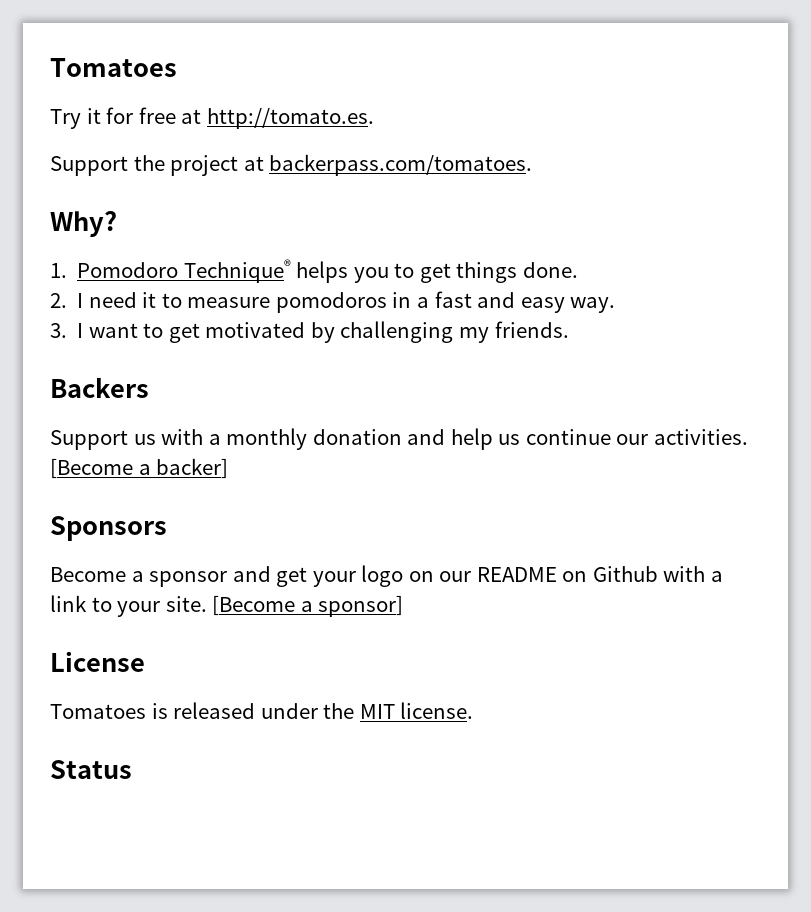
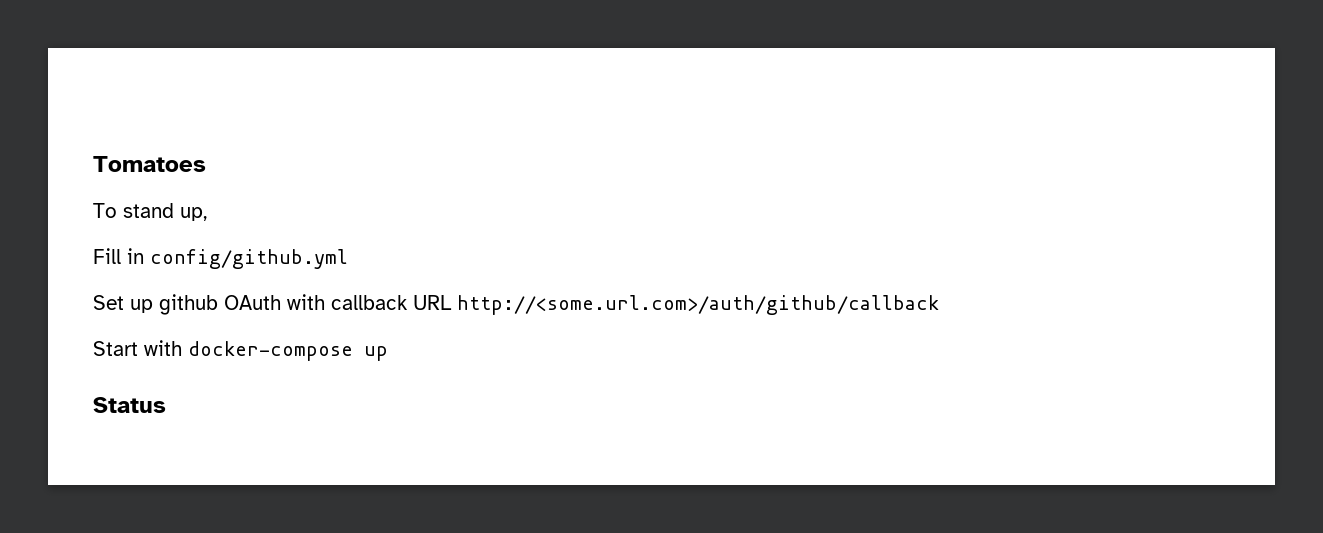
- Try it for free at http://tomato.es.
- Support the project at backerpass.com/tomatoes.
- Why?
- 1. Pomodoro Technique® helps you to get things done.
- 2. I need it to measure pomodoros in a fast and easy way.
- 3. I want to get motivated by challenging my friends.
- Backers
- Support us with a monthly donation and help us continue our activities. [Become a backer]
- Sponsors
- Become a sponsor and get your logo on our README on Github with a link to your site. [Become a sponsor]
- License
- Tomatoes is released under the MIT license.
+ To stand up,
+ Fill in config/github.yml
+ Set up github OAuth with callback URL http://<some.url.com>/auth/github/callback
+ Start with docker-compose up

